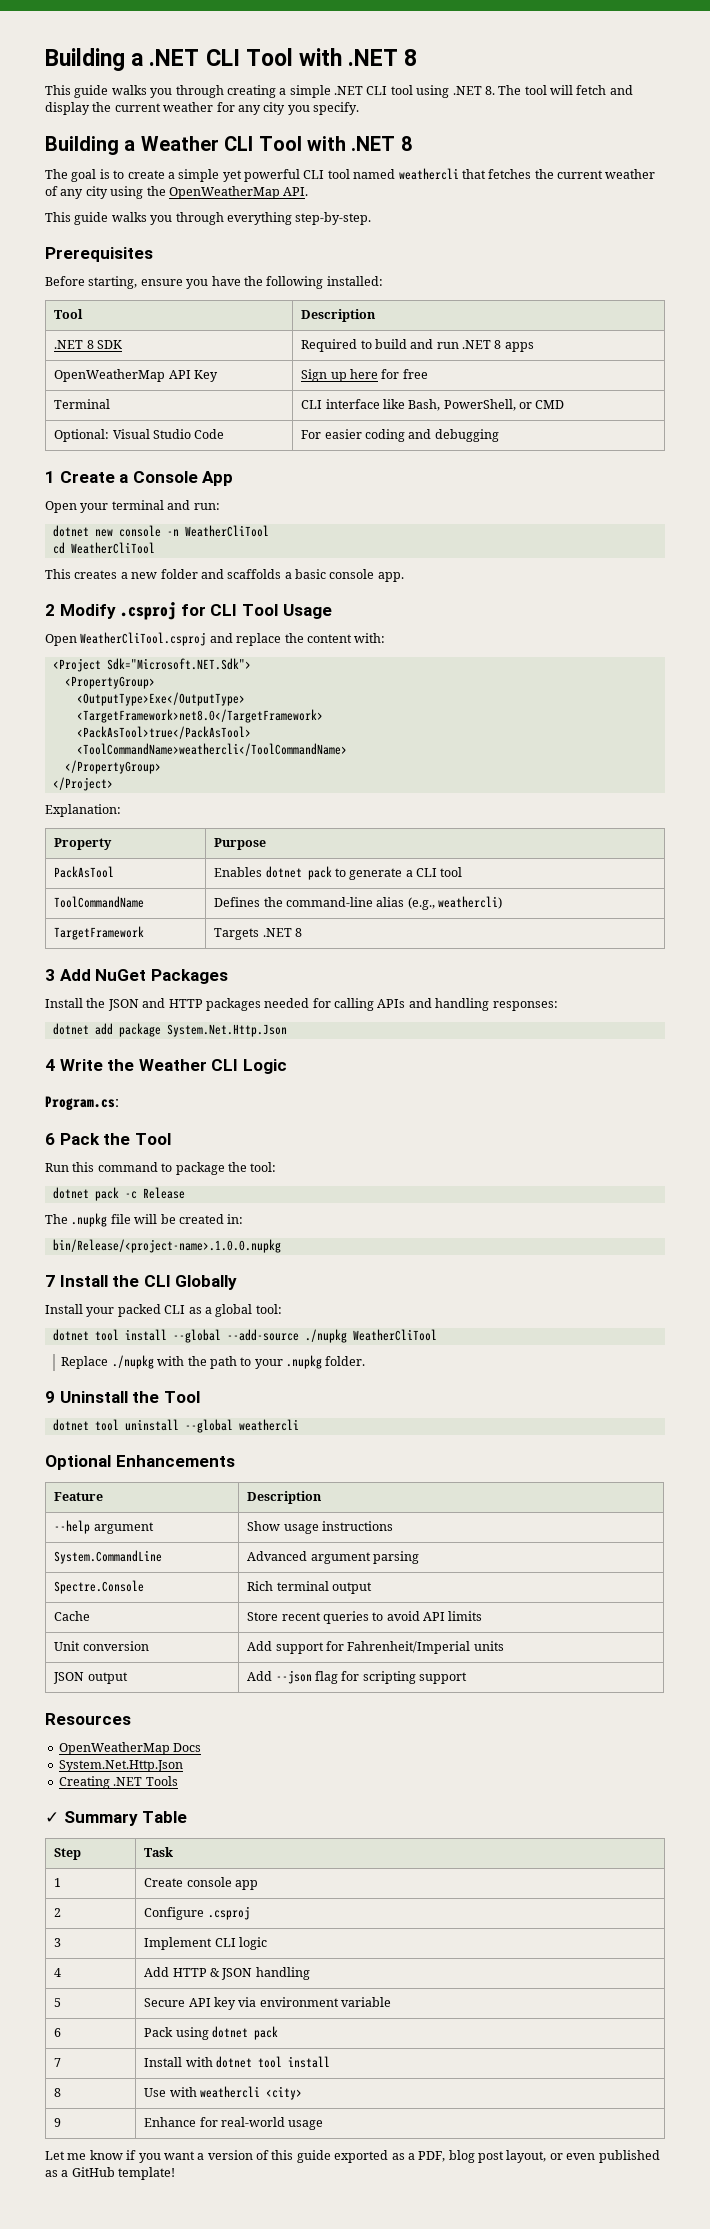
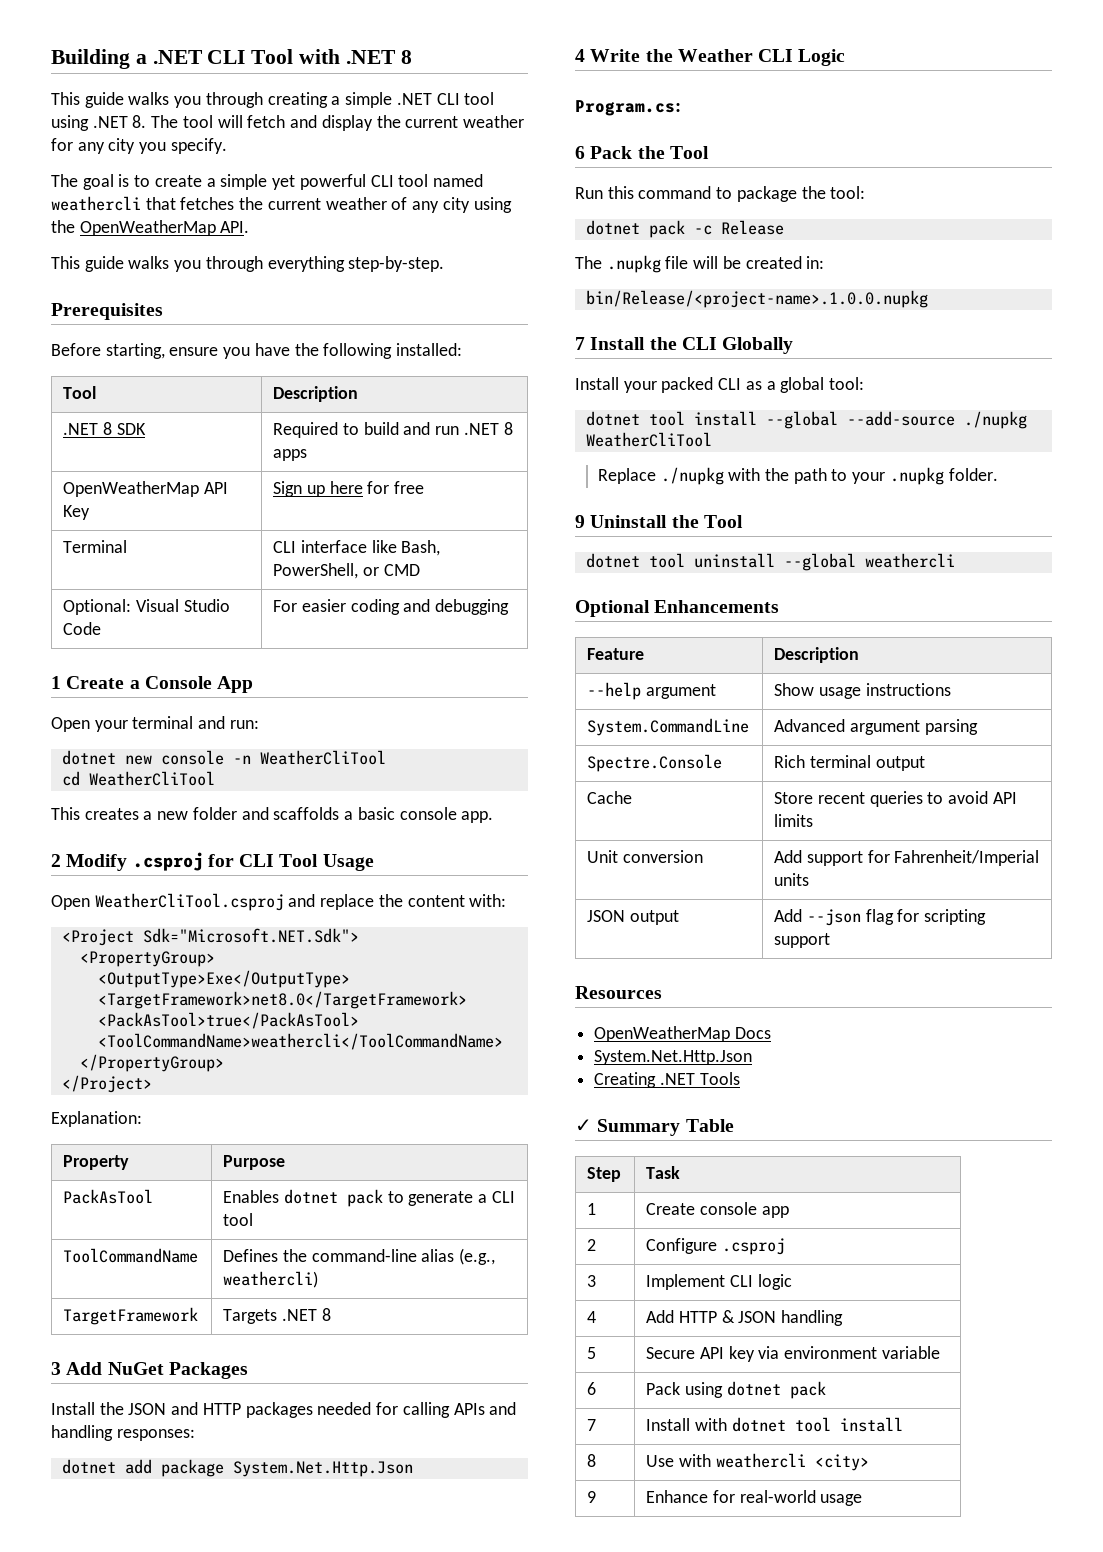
- Building a Weather CLI Tool with .NET 8
- Let me know if you want a version of this guide exported as a PDF, blog post layout, or even published as a GitHub template!

